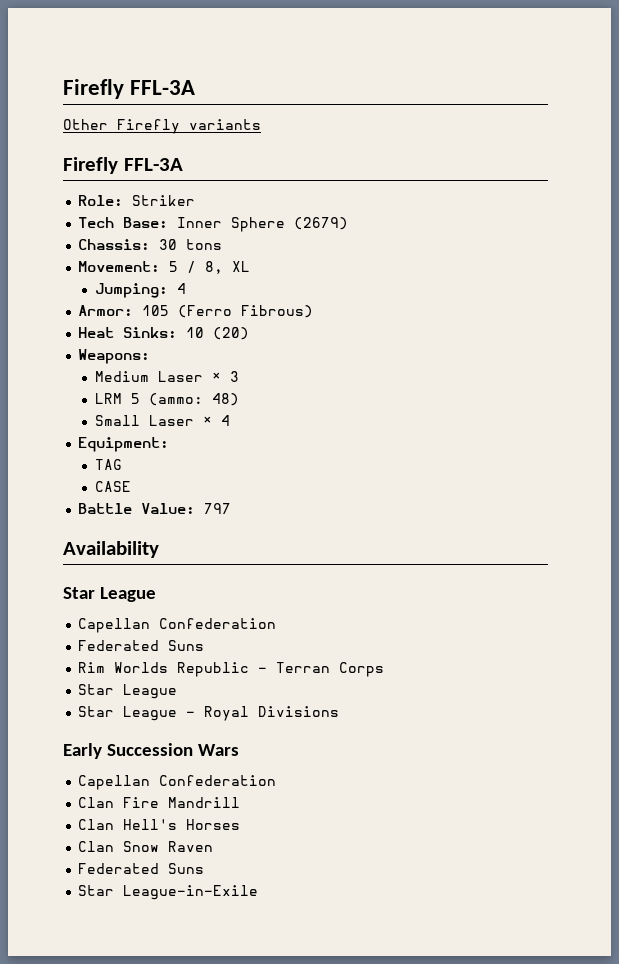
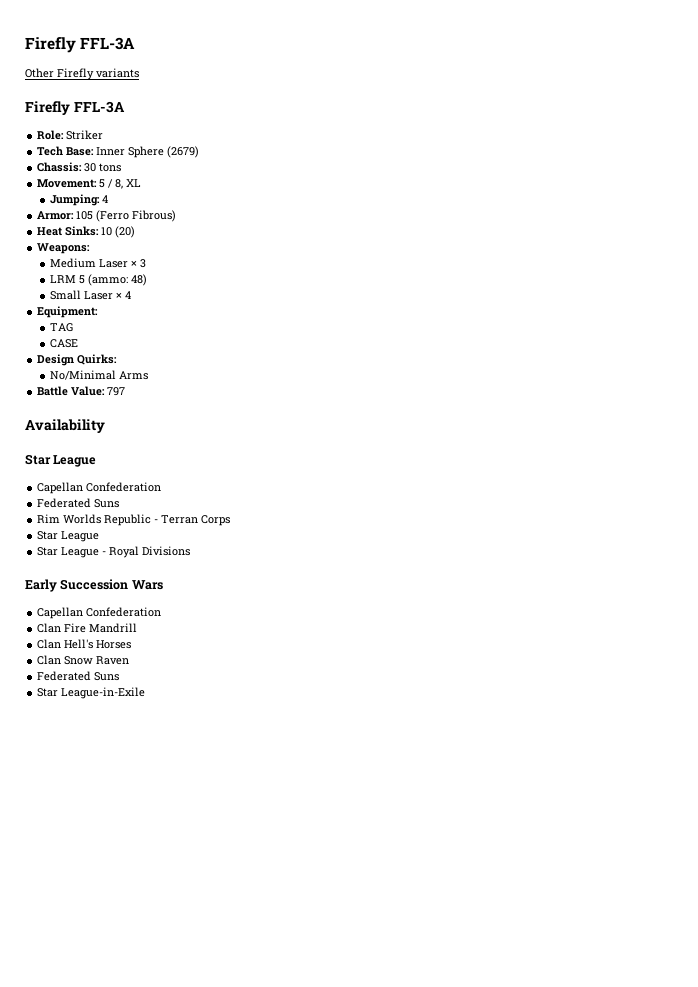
+ Design Quirks:
+ No/Minimal Arms

